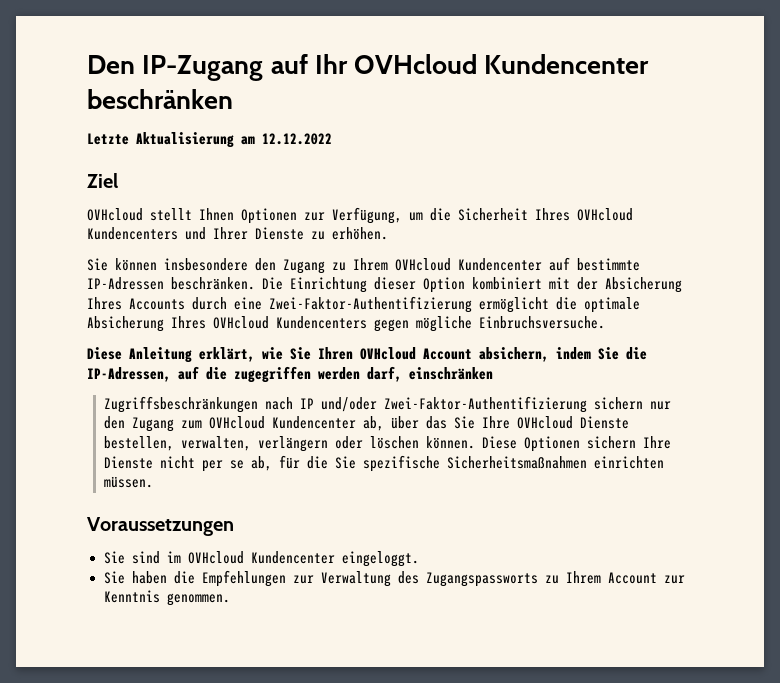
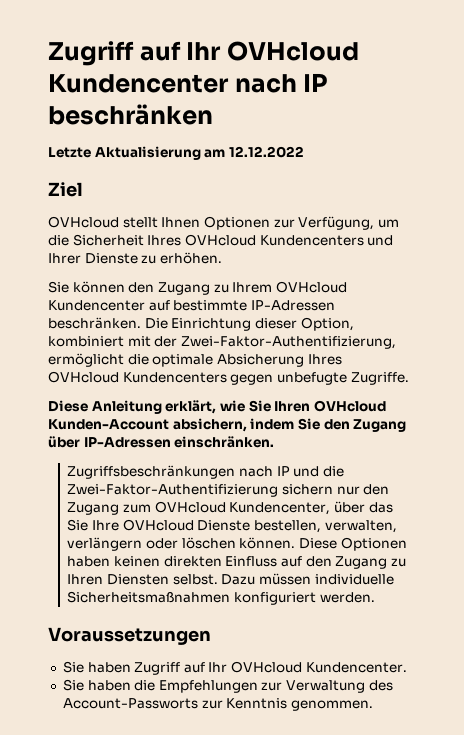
- Den IP-Zugang auf Ihr OVHcloud Kundencenter beschränken
+ Zugriff auf Ihr OVHcloud Kundencenter nach IP beschränken
- Sie können insbesondere den Zugang zu Ihrem OVHcloud Kundencenter auf bestimmte IP-Adressen beschränken.
+ Sie können den Zugang zu Ihrem OVHcloud Kundencenter auf bestimmte IP-Adressen beschränken.
- Die Einrichtung dieser Option kombiniert mit der Absicherung Ihres Accounts durch eine Zwei-Faktor-Authentifizierung ermöglicht die optimale Absicherung Ihres OVHcloud Kundencenters gegen mögliche Einbruchsversuche.
+ Die Einrichtung dieser Option, kombiniert mit der Zwei-Faktor-Authentifizierung, ermöglicht die optimale Absicherung Ihres OVHcloud Kundencenters gegen unbefugte Zugriffe.
- Diese Anleitung erklärt, wie Sie Ihren OVHcloud Account absichern, indem Sie die IP-Adressen, auf die zugegriffen werden darf, einschränken
+ Diese Anleitung erklärt, wie Sie Ihren OVHcloud Kunden-Account absichern, indem Sie den Zugang über IP-Adressen einschränken.
- Zugriffsbeschränkungen nach IP und/oder Zwei-Faktor-Authentifizierung sichern nur den Zugang zum OVHcloud Kundencenter ab, über das Sie Ihre OVHcloud Dienste bestellen, verwalten, verlängern oder löschen können.
+ Zugriffsbeschränkungen nach IP und die Zwei-Faktor-Authentifizierung sichern nur den Zugang zum OVHcloud Kundencenter, über das Sie Ihre OVHcloud Dienste bestellen, verwalten, verlängern oder löschen können.
- Diese Optionen sichern Ihre Dienste nicht per se ab, für die Sie spezifische Sicherheitsmaßnahmen einrichten müssen.
+ Diese Optionen haben keinen direkten Einfluss auf den Zugang zu Ihren Diensten selbst. Dazu müssen individuelle Sicherheitsmaßnahmen konfiguriert werden.
  Voraussetzungen
- Sie sind im OVHcloud Kundencenter eingeloggt.
+ Sie haben Zugriff auf Ihr OVHcloud Kundencenter.
- Sie haben die Empfehlungen zur Verwaltung des Zugangspassworts zu Ihrem Account zur Kenntnis genommen.
+ Sie haben die Empfehlungen zur Verwaltung des Account-Passworts zur Kenntnis genommen.

